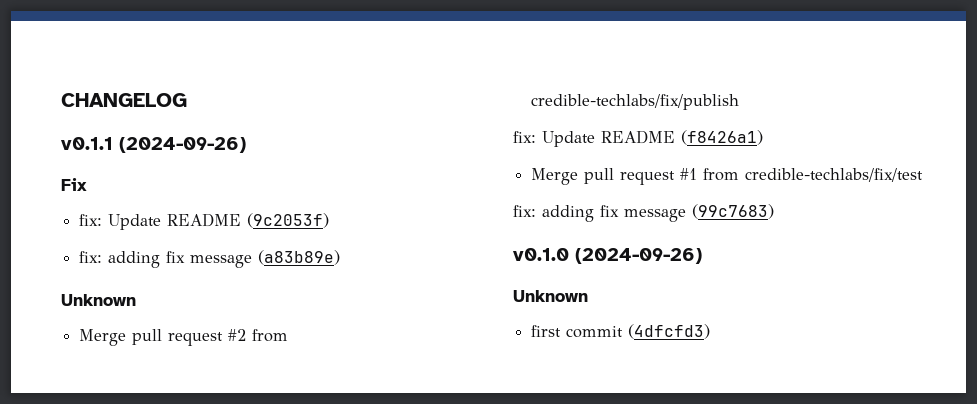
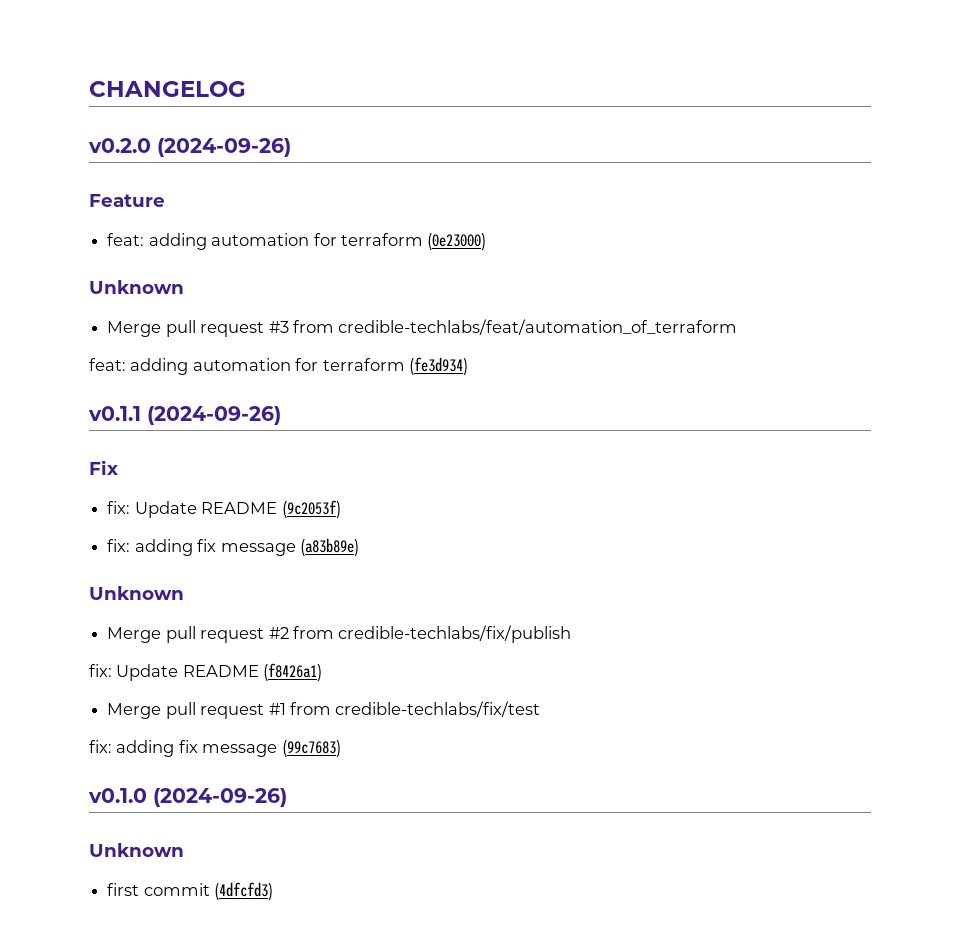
+ v0.2.0 (2024-09-26)
+ Feature
+ feat: adding automation for terraform (0e23000)
+ Unknown
+ Merge pull request #3 from credible-techlabs/feat/automation_of_terraform
+ feat: adding automation for terraform (fe3d934)

